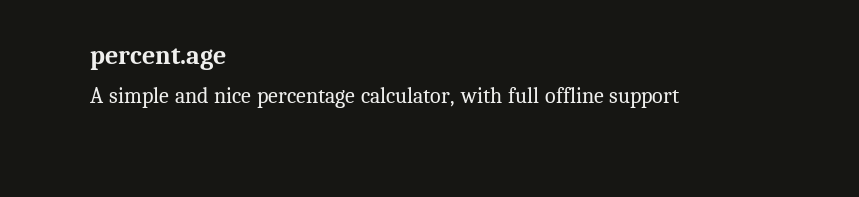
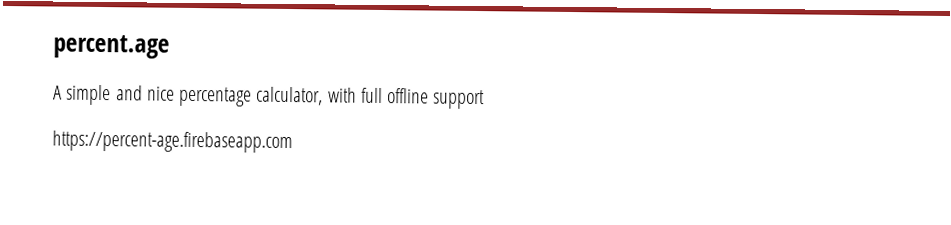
+ https://percent-age.firebaseapp.com

